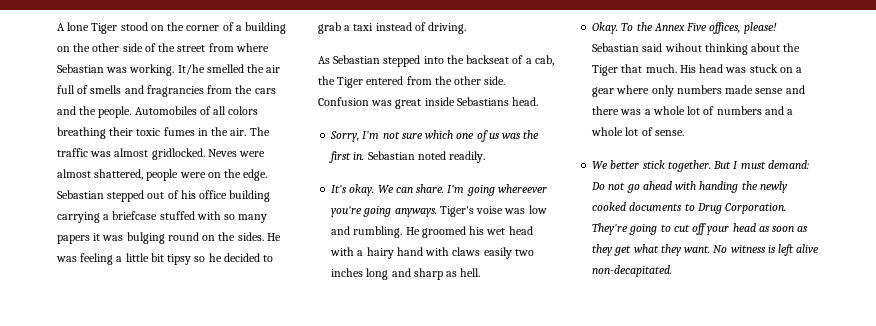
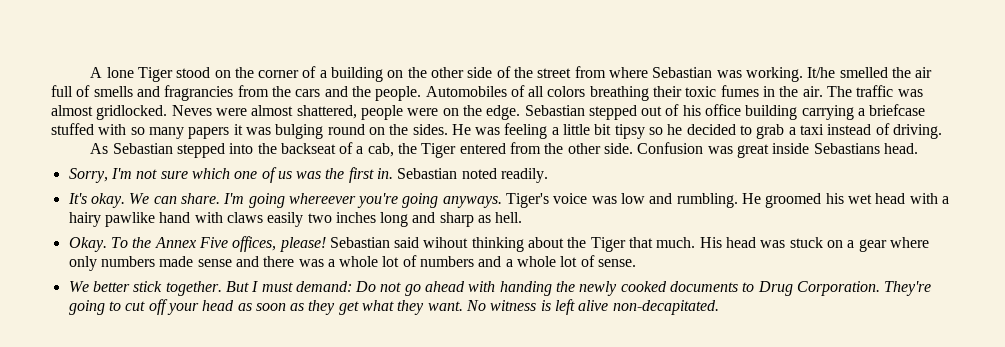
- Tiger's voise was low and rumbling.
+ Tiger's voice was low and rumbling.
- He groomed his wet head with a hairy hand with claws easily two inches long and sharp as hell.
+ He groomed his wet head with a hairy pawlike hand with claws easily two inches long and sharp as hell.

